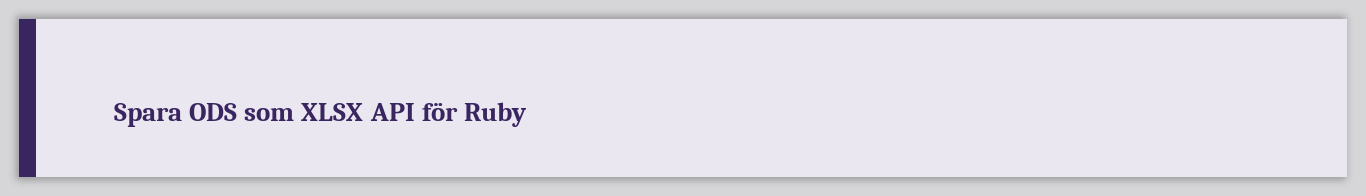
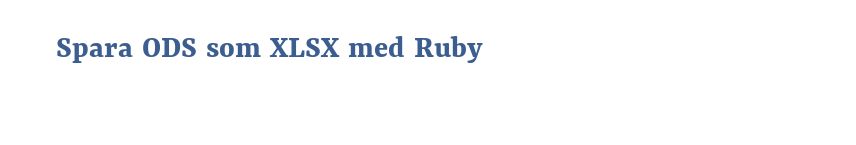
- Spara ODS som XLSX API för Ruby
+ Spara ODS som XLSX med Ruby

